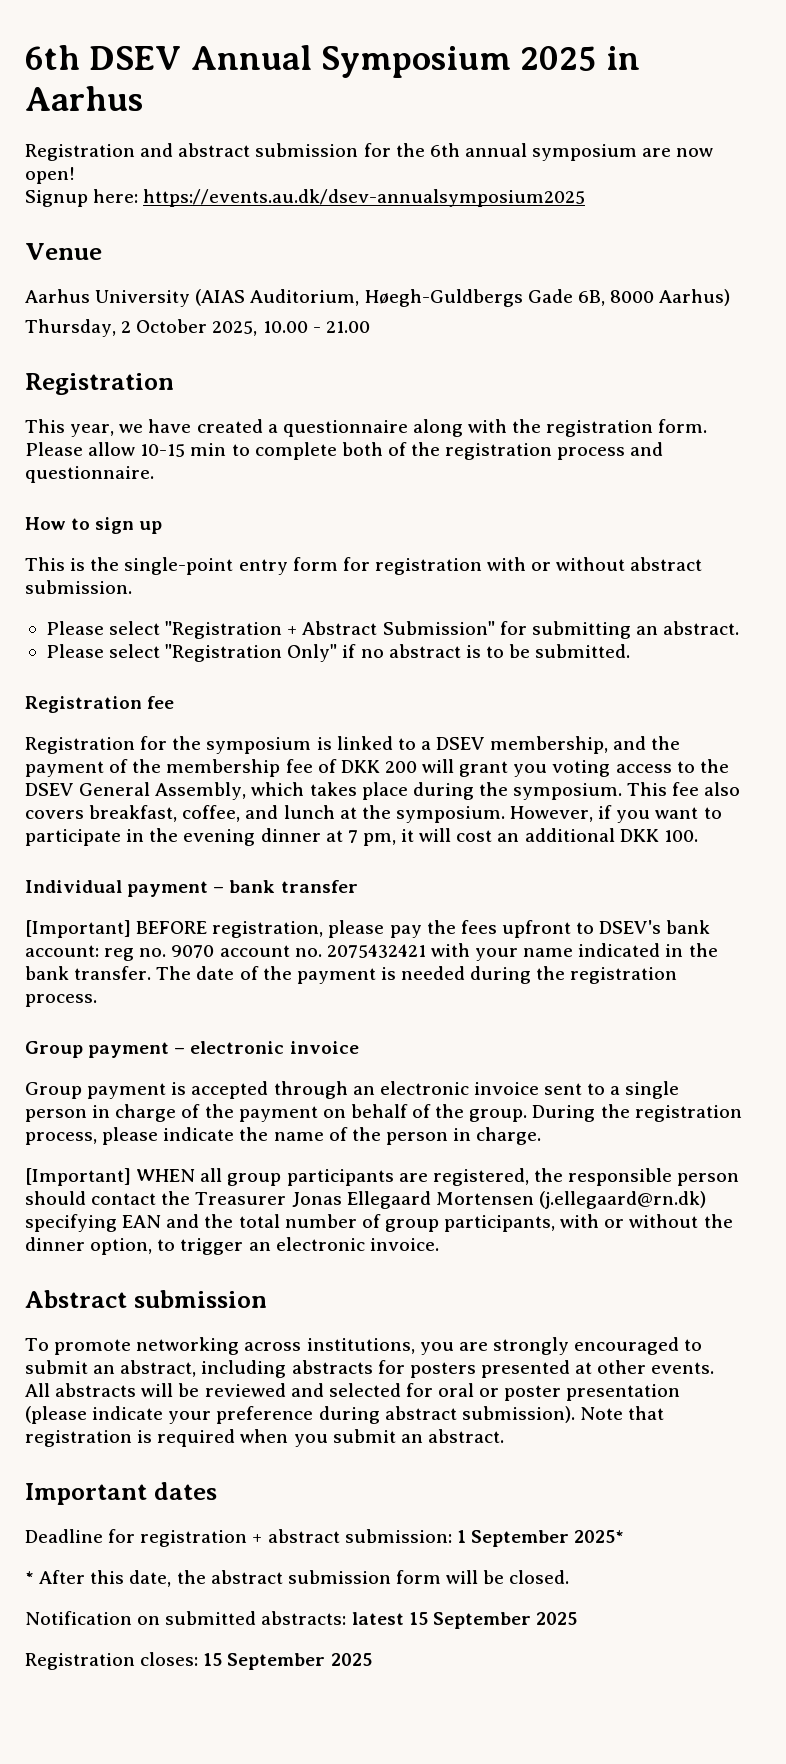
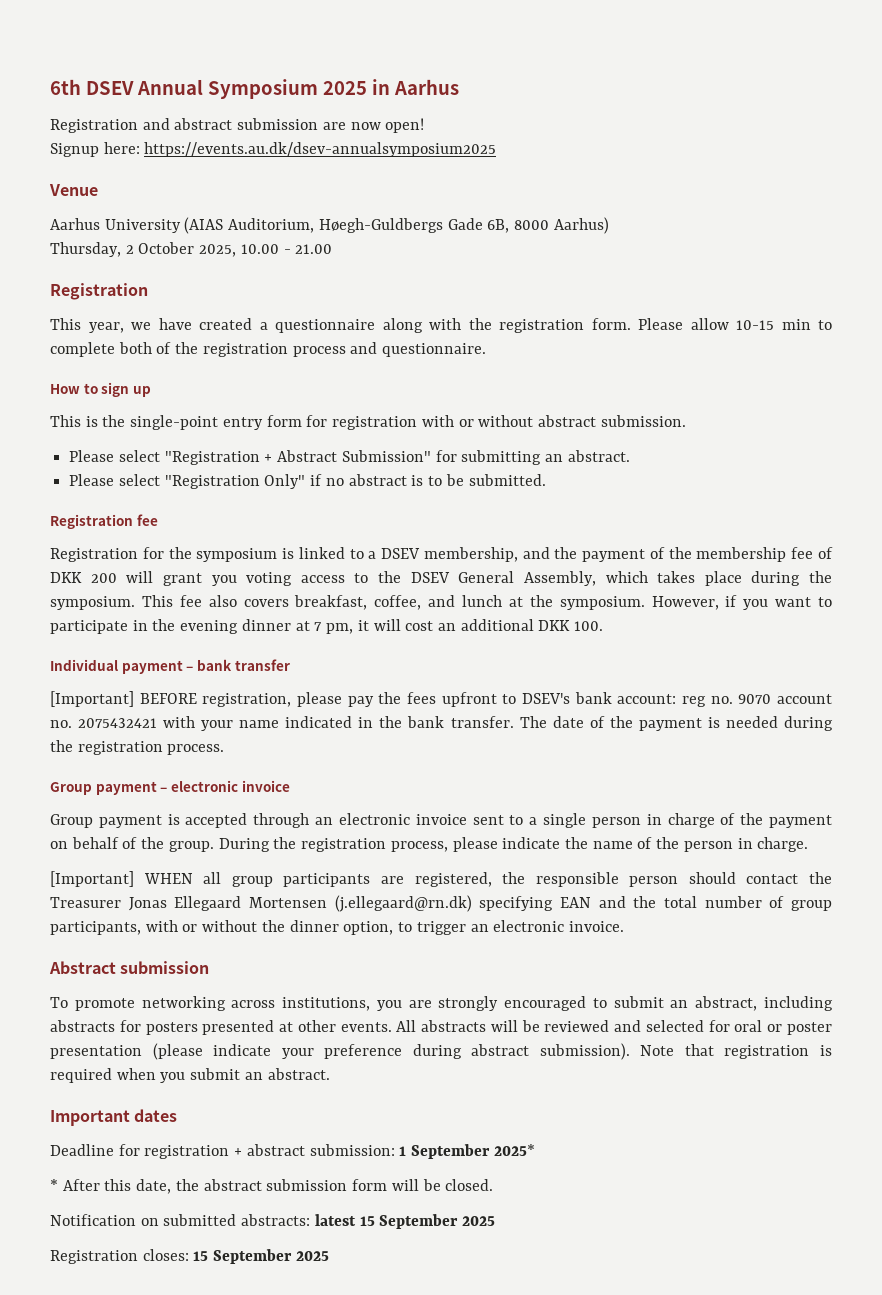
- Registration and abstract submission for the 6th annual symposium are now open!
+ Registration and abstract submission are now open!

